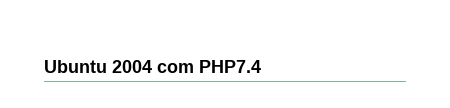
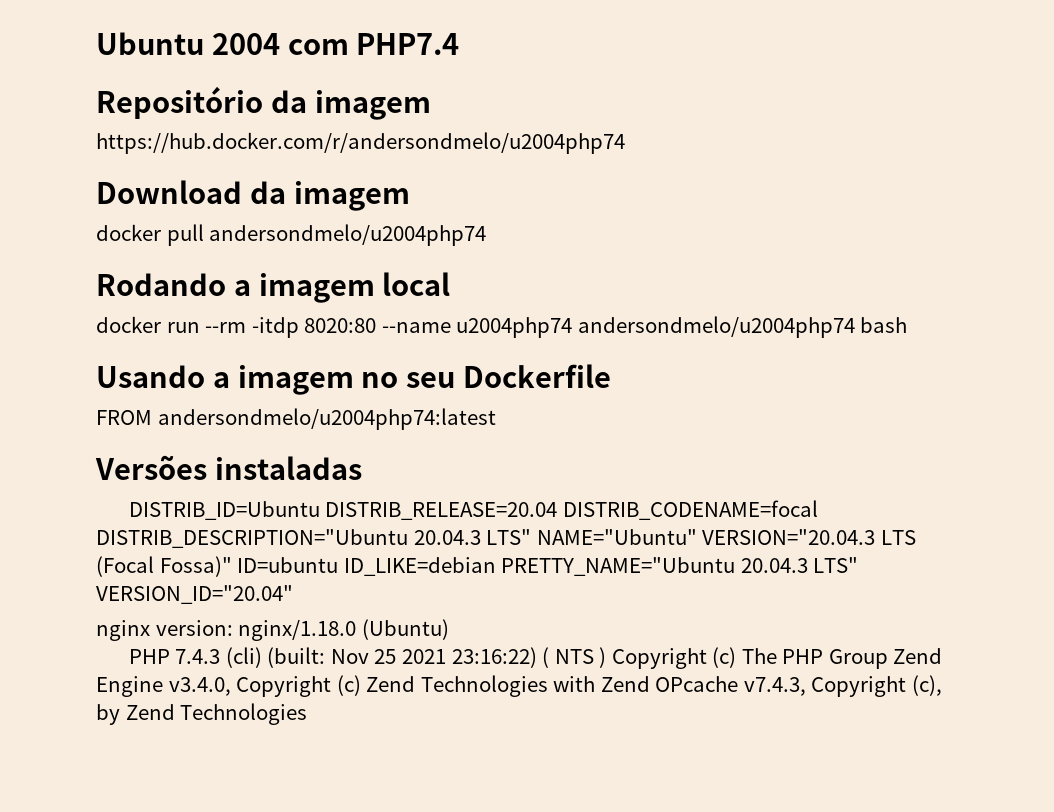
+ Repositório da imagem
+ https://hub.docker.com/r/andersondmelo/u2004php74
+ Download da imagem
+ docker pull andersondmelo/u2004php74
+ Rodando a imagem local
+ docker run --rm -itdp 8020:80 --name u2004php74 andersondmelo/u2004php74 bash
+ Usando a imagem no seu Dockerfile
+ FROM andersondmelo/u2004php74:latest
+ Versões instaladas
+ DISTRIB_ID=Ubuntu DISTRIB_RELEASE=20.04 DISTRIB_CODENAME=focal DISTRIB_DESCRIPTION="Ubuntu 20.04.3 LTS" NAME="Ubuntu" VERSION="20.04.3 LTS (Focal Fossa)" ID=ubuntu ID_LIKE=debian PRETTY_NAME="Ubuntu 20.04.3 LTS" VERSION_ID="20.04"
+ nginx version: nginx/1.18.0 (Ubuntu)
+ PHP 7.4.3 (cli) (built: Nov 25 2021 23:16:22) ( NTS ) Copyright (c) The PHP Group Zend Engine v3.4.0, Copyright (c) Zend Technologies with Zend OPcache v7.4.3, Copyright (c), by Zend Technologies

